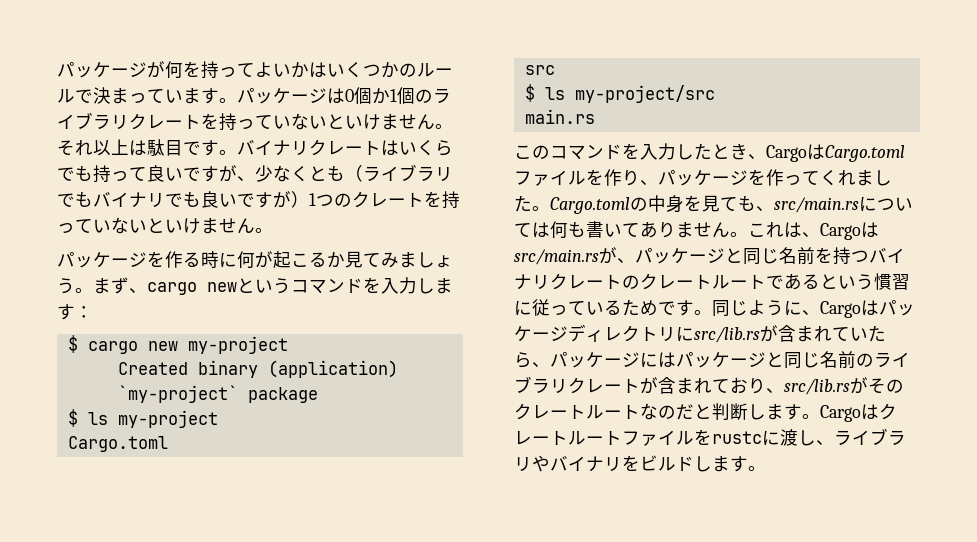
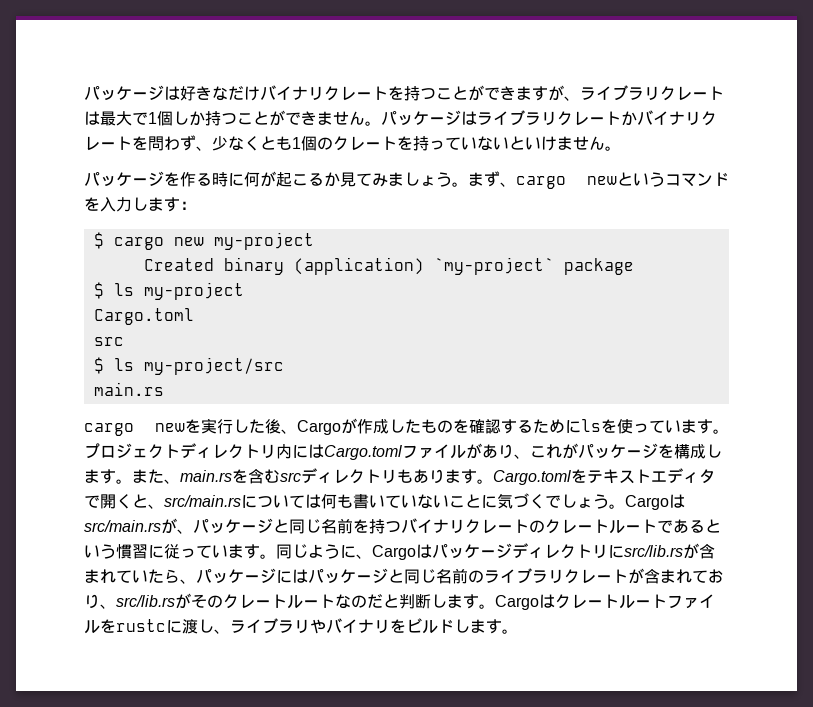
- パッケージが何を持ってよいかはいくつかのルールで決まっています。パッケージは0個か1個のライブラリクレートを持っていないといけません。それ以上は駄目です。バイナリクレートはいくらでも持って良いですが、少なくとも（ライブラリでもバイナリでも良いですが）1つのクレートを持っていないといけません。
+ パッケージは好きなだけバイナリクレートを持つことができますが、ライブラリクレートは最大で1個しか持つことができません。パッケージはライブラリクレートかバイナリクレートを問わず、少なくとも1個のクレートを持っていないといけません。
- このコマンドを入力したとき、CargoはCargo.tomlファイルを作り、パッケージを作ってくれました。Cargo.tomlの中身を見ても、src/main.rsについては何も書いてありません。これは、Cargoはsrc/main.rsが、パッケージと同じ名前を持つバイナリクレートのクレートルートであるという慣習に従っているためです。
+ cargo newを実行した後、Cargoが作成したものを確認するためにlsを使っています。プロジェクトディレクトリ内にはCargo.tomlファイルがあり、これがパッケージを構成します。また、main.rsを含むsrcディレクトリもあります。Cargo.tomlをテキストエディタで開くと、src/main.rsについては何も書いていないことに気づくでしょう。Cargoはsrc/main.rsが、パッケージと同じ名前を持つバイナリクレートのクレートルートであるという慣習に従っています。

